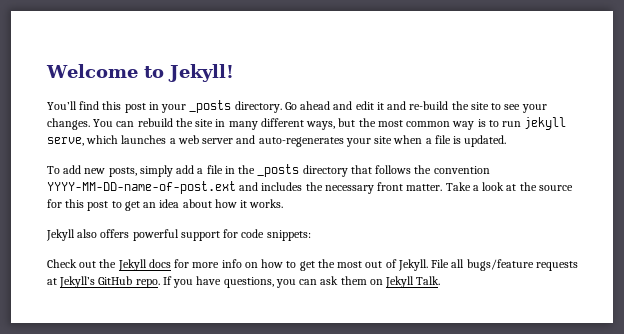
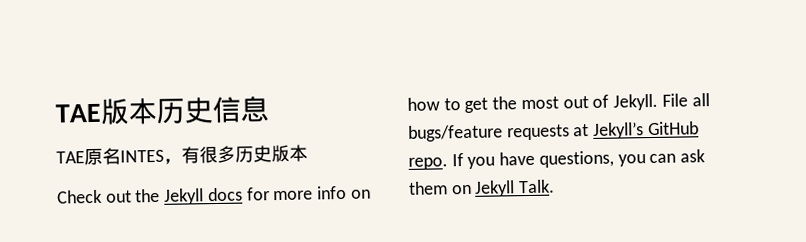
- Welcome to Jekyll!
- You’ll find this post in your _posts directory. Go ahead and edit it and re-build the site to see your changes. You can rebuild the site in many different ways, but the most common way is to run jekyll serve, which launches a web server and auto-regenerates your site when a file is updated.
- To add new posts, simply add a file in the _posts directory that follows the convention YYYY-MM-DD-name-of-post.ext and includes the necessary front matter. Take a look at the source for this post to get an idea about how it works.
- Jekyll also offers powerful support for code snippets:
+ TAE版本历史信息
+ TAE原名INTES，有很多历史版本

